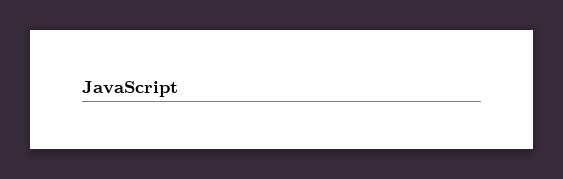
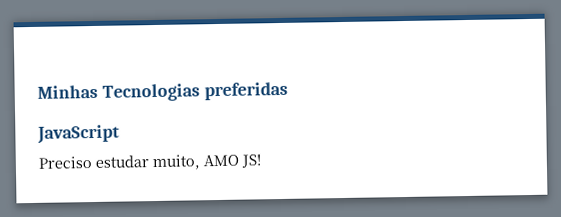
+ Minhas Tecnologias preferidas
  JavaScript
+ Preciso estudar muito, AMO JS!

